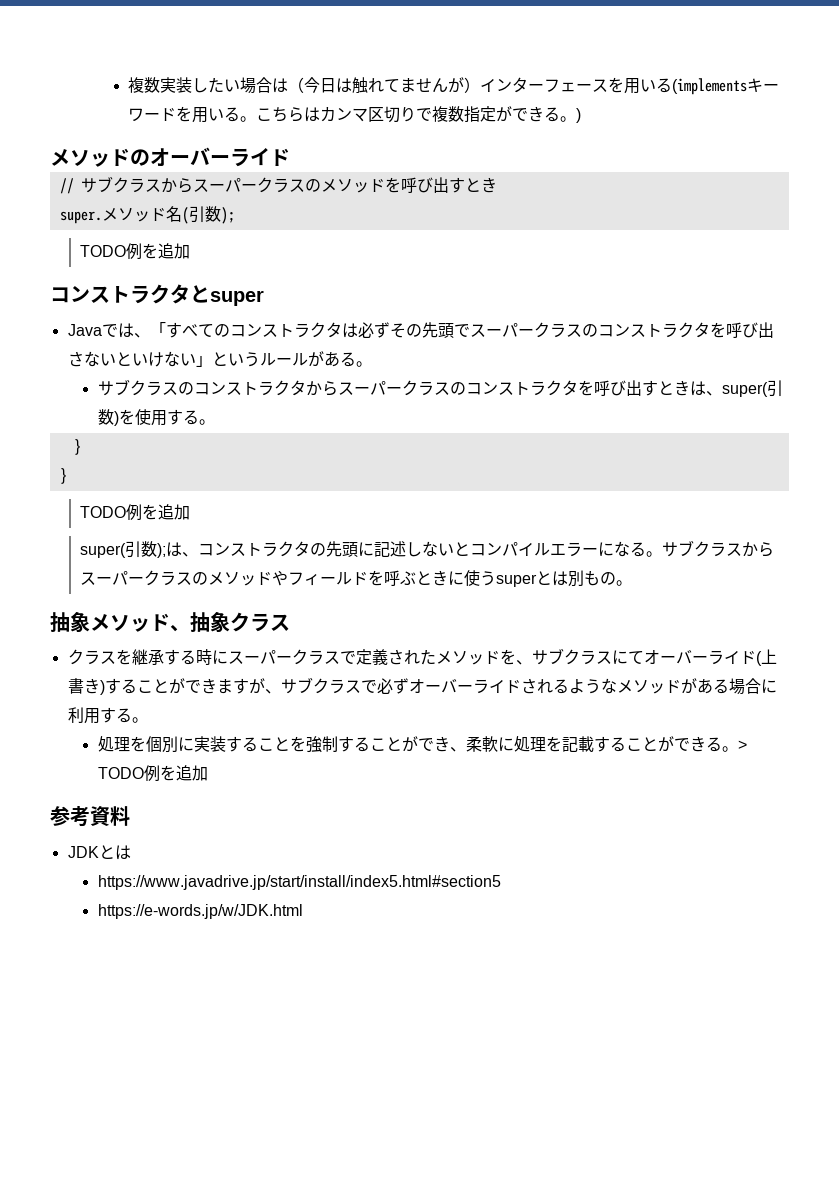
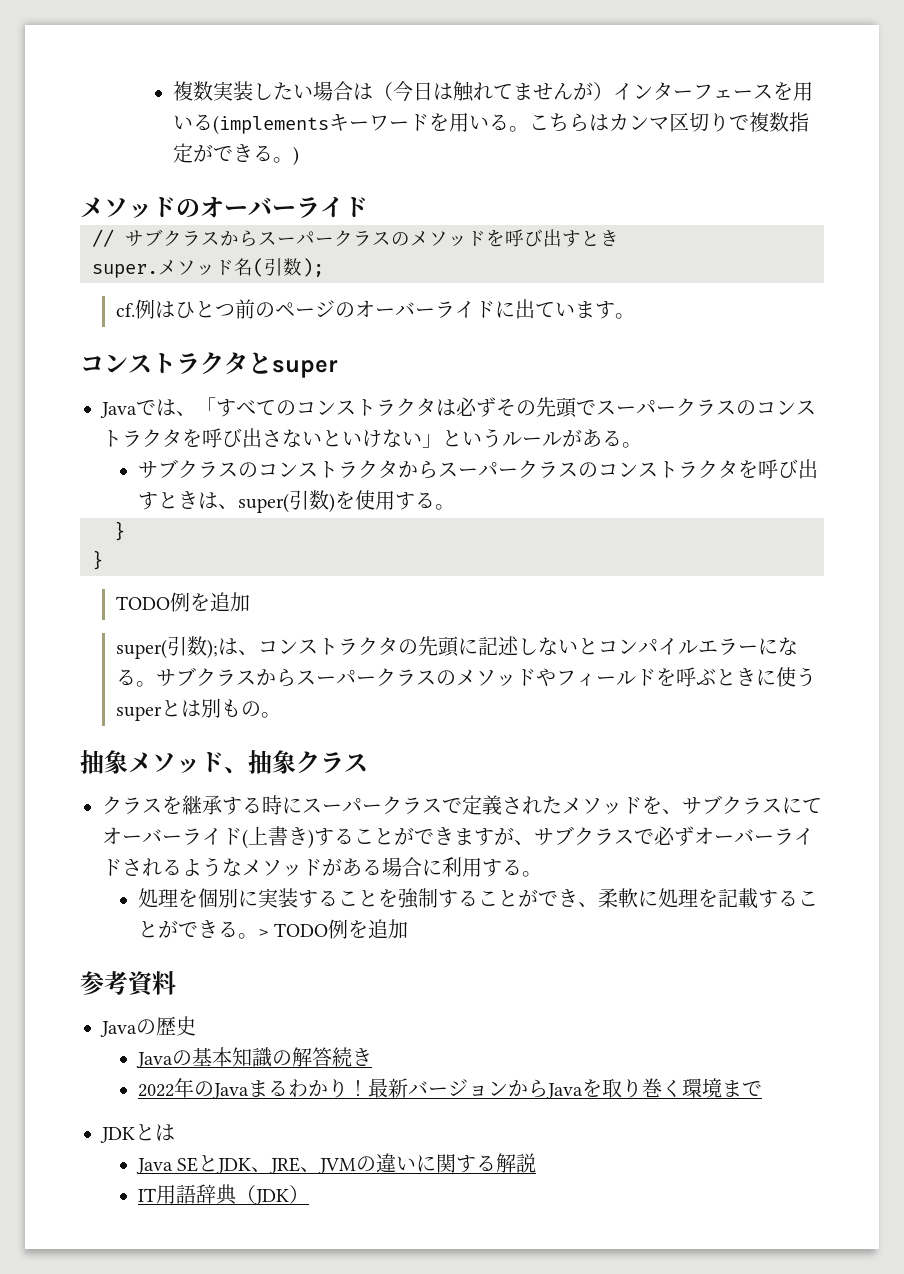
  メソッド名(引数);
- TODO例を追加
+ cf.例はひとつ前のページのオーバーライドに出ています。
+ Javaの歴史
+ Javaの基本知識の解答続き
+ 2022年のJavaまるわかり！最新バージョンからJavaを取り巻く環境まで
  JDKとは
- https://www.javadrive.jp/start/install/index5.html#section5
- https://e-words.jp/w/JDK.html
+ Java SEとJDK、JRE、JVMの違いに関する解説
+ IT用語辞典（JDK）

